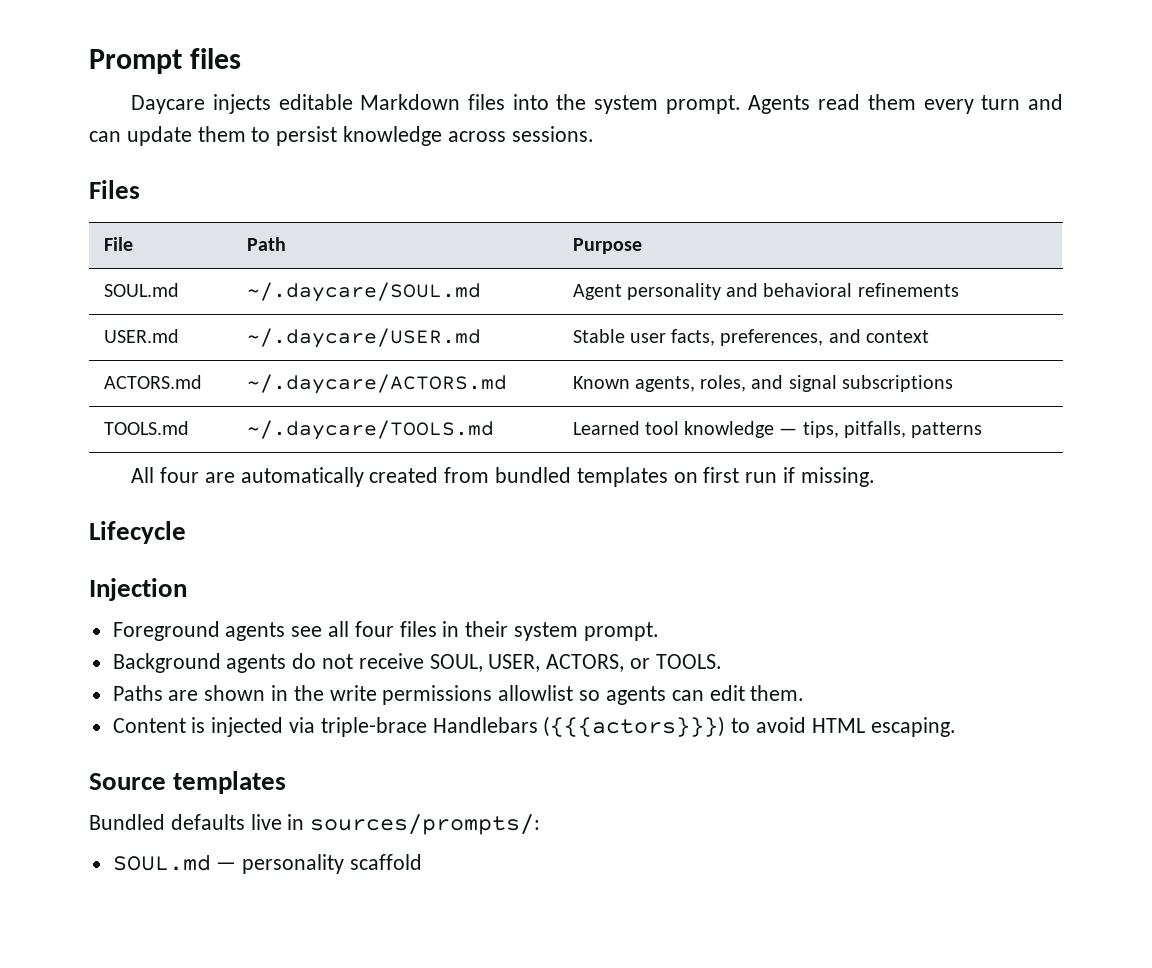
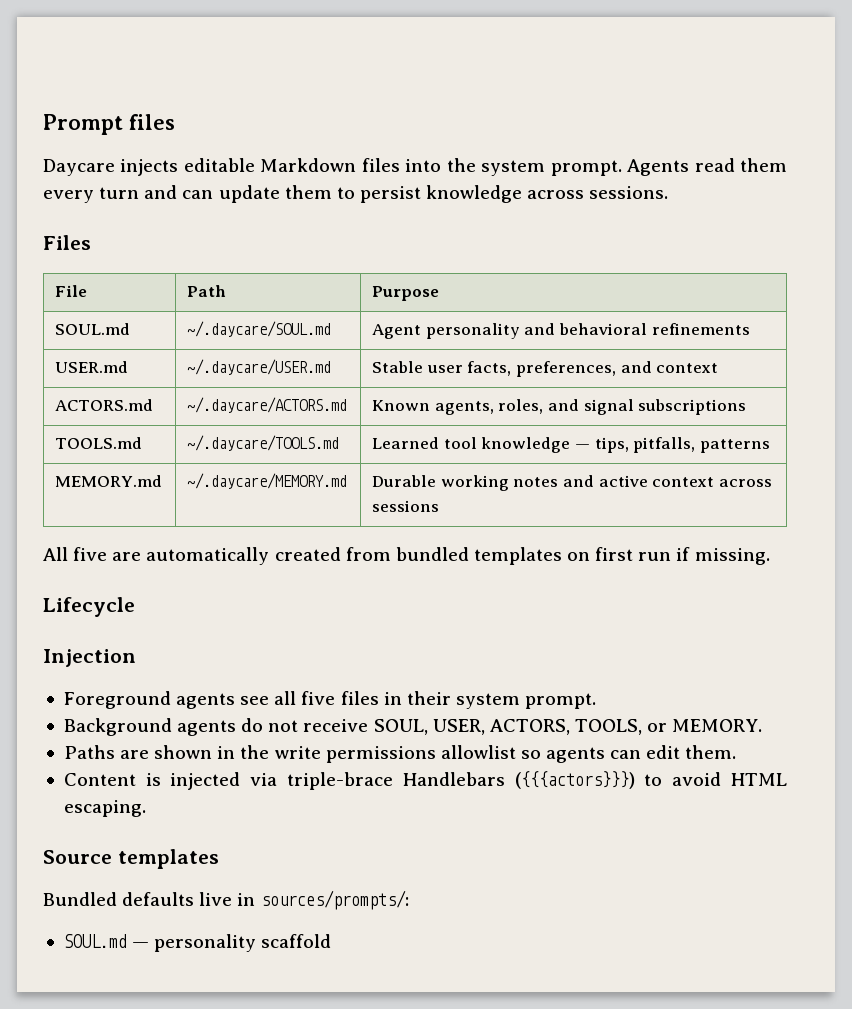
+ MEMORY.md | ~/.daycare/MEMORY.md | Durable working notes and active context across sessions
- All four are automatically created from bundled templates on first run if missing.
+ All five are automatically created from bundled templates on first run if missing.
- Foreground agents see all four files in their system prompt.
+ Foreground agents see all five files in their system prompt.
- Background agents do not receive SOUL, USER, ACTORS, or TOOLS.
+ Background agents do not receive SOUL, USER, ACTORS, TOOLS, or MEMORY.

